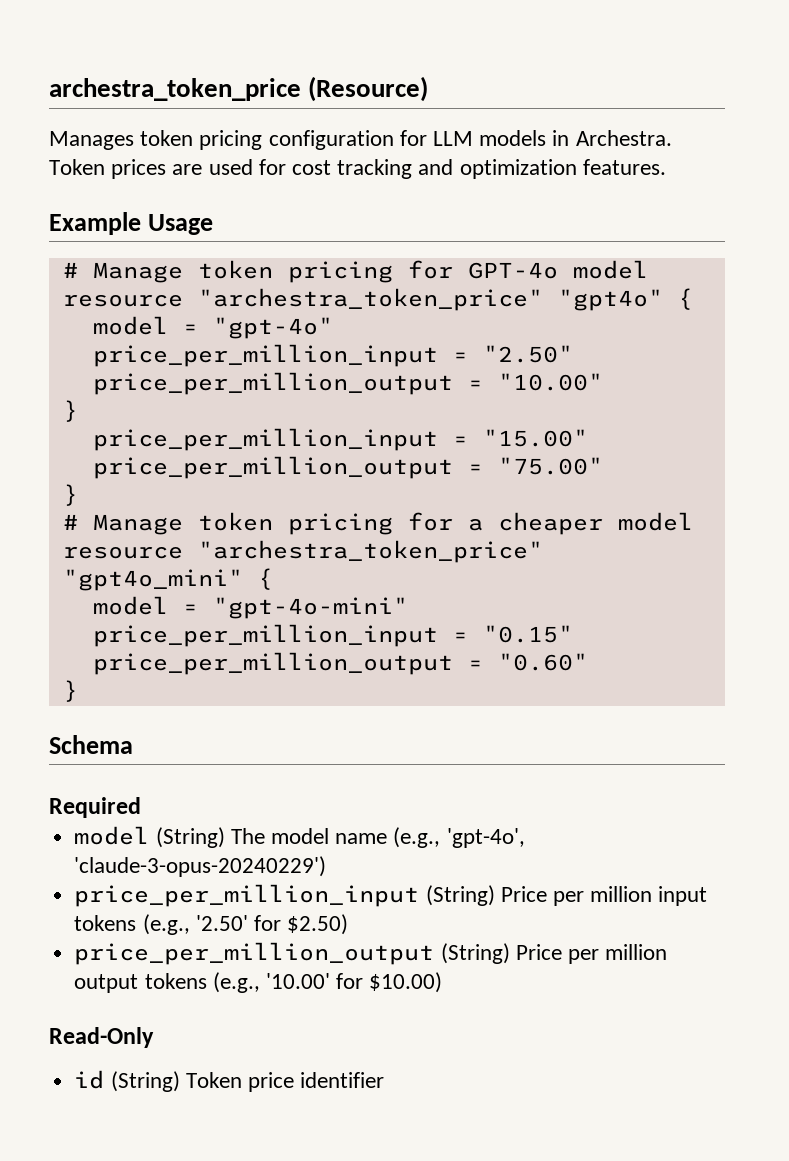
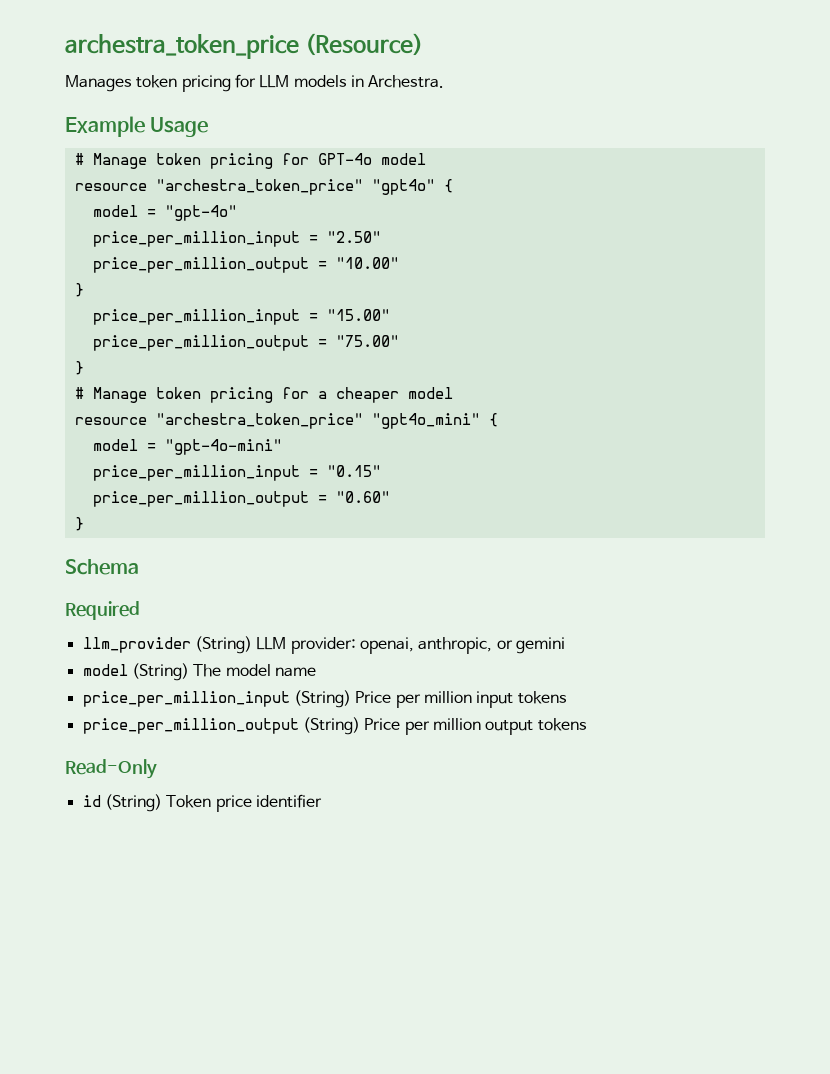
- Manages token pricing configuration for LLM models in Archestra. Token prices are used for cost tracking and optimization features.
+ Manages token pricing for LLM models in Archestra.
+ llm_provider (String) LLM provider: openai, anthropic, or gemini
- model (String) The model name (e.g., 'gpt-4o', 'claude-3-opus-20240229')
+ model (String) The model name
- price_per_million_input (String) Price per million input tokens (e.g., '2.50' for $2.50)
+ price_per_million_input (String) Price per million input tokens
- price_per_million_output (String) Price per million output tokens (e.g., '10.00' for $10.00)
+ price_per_million_output (String) Price per million output tokens

